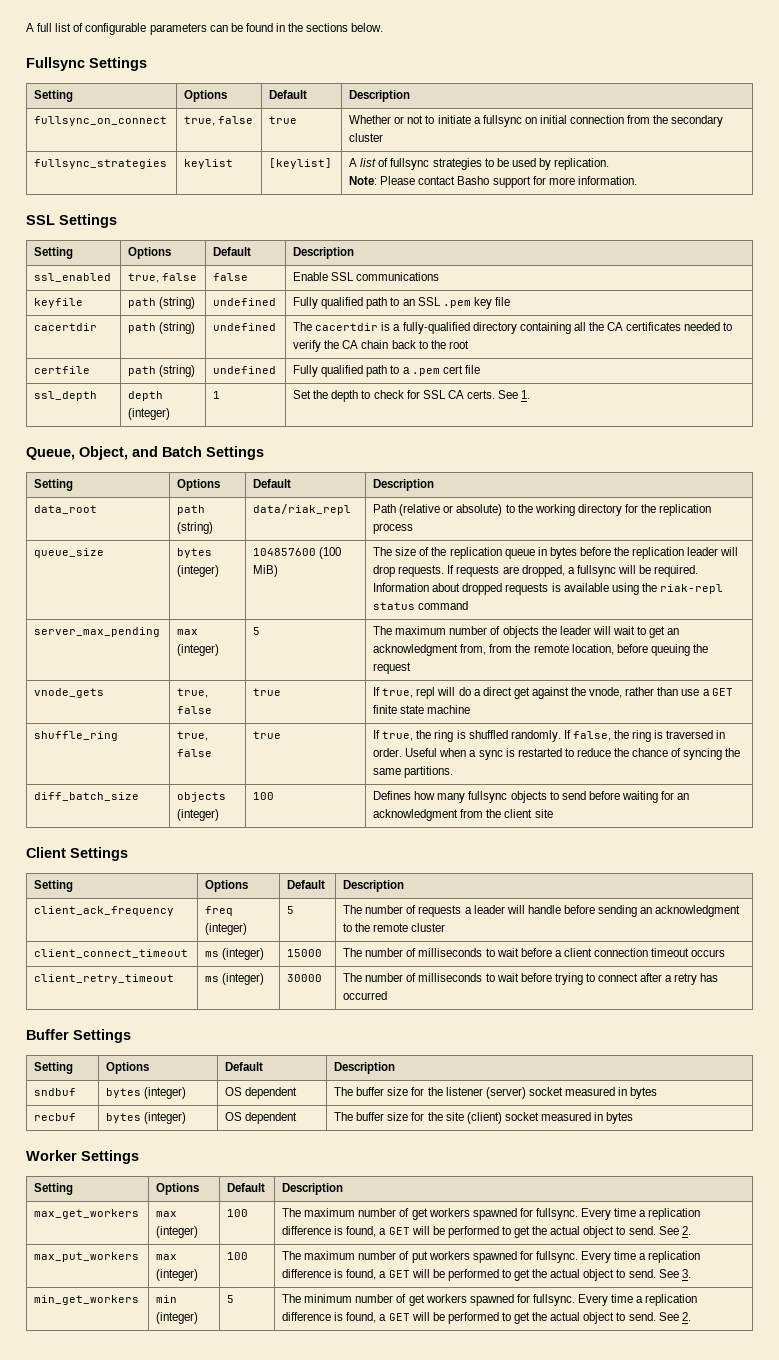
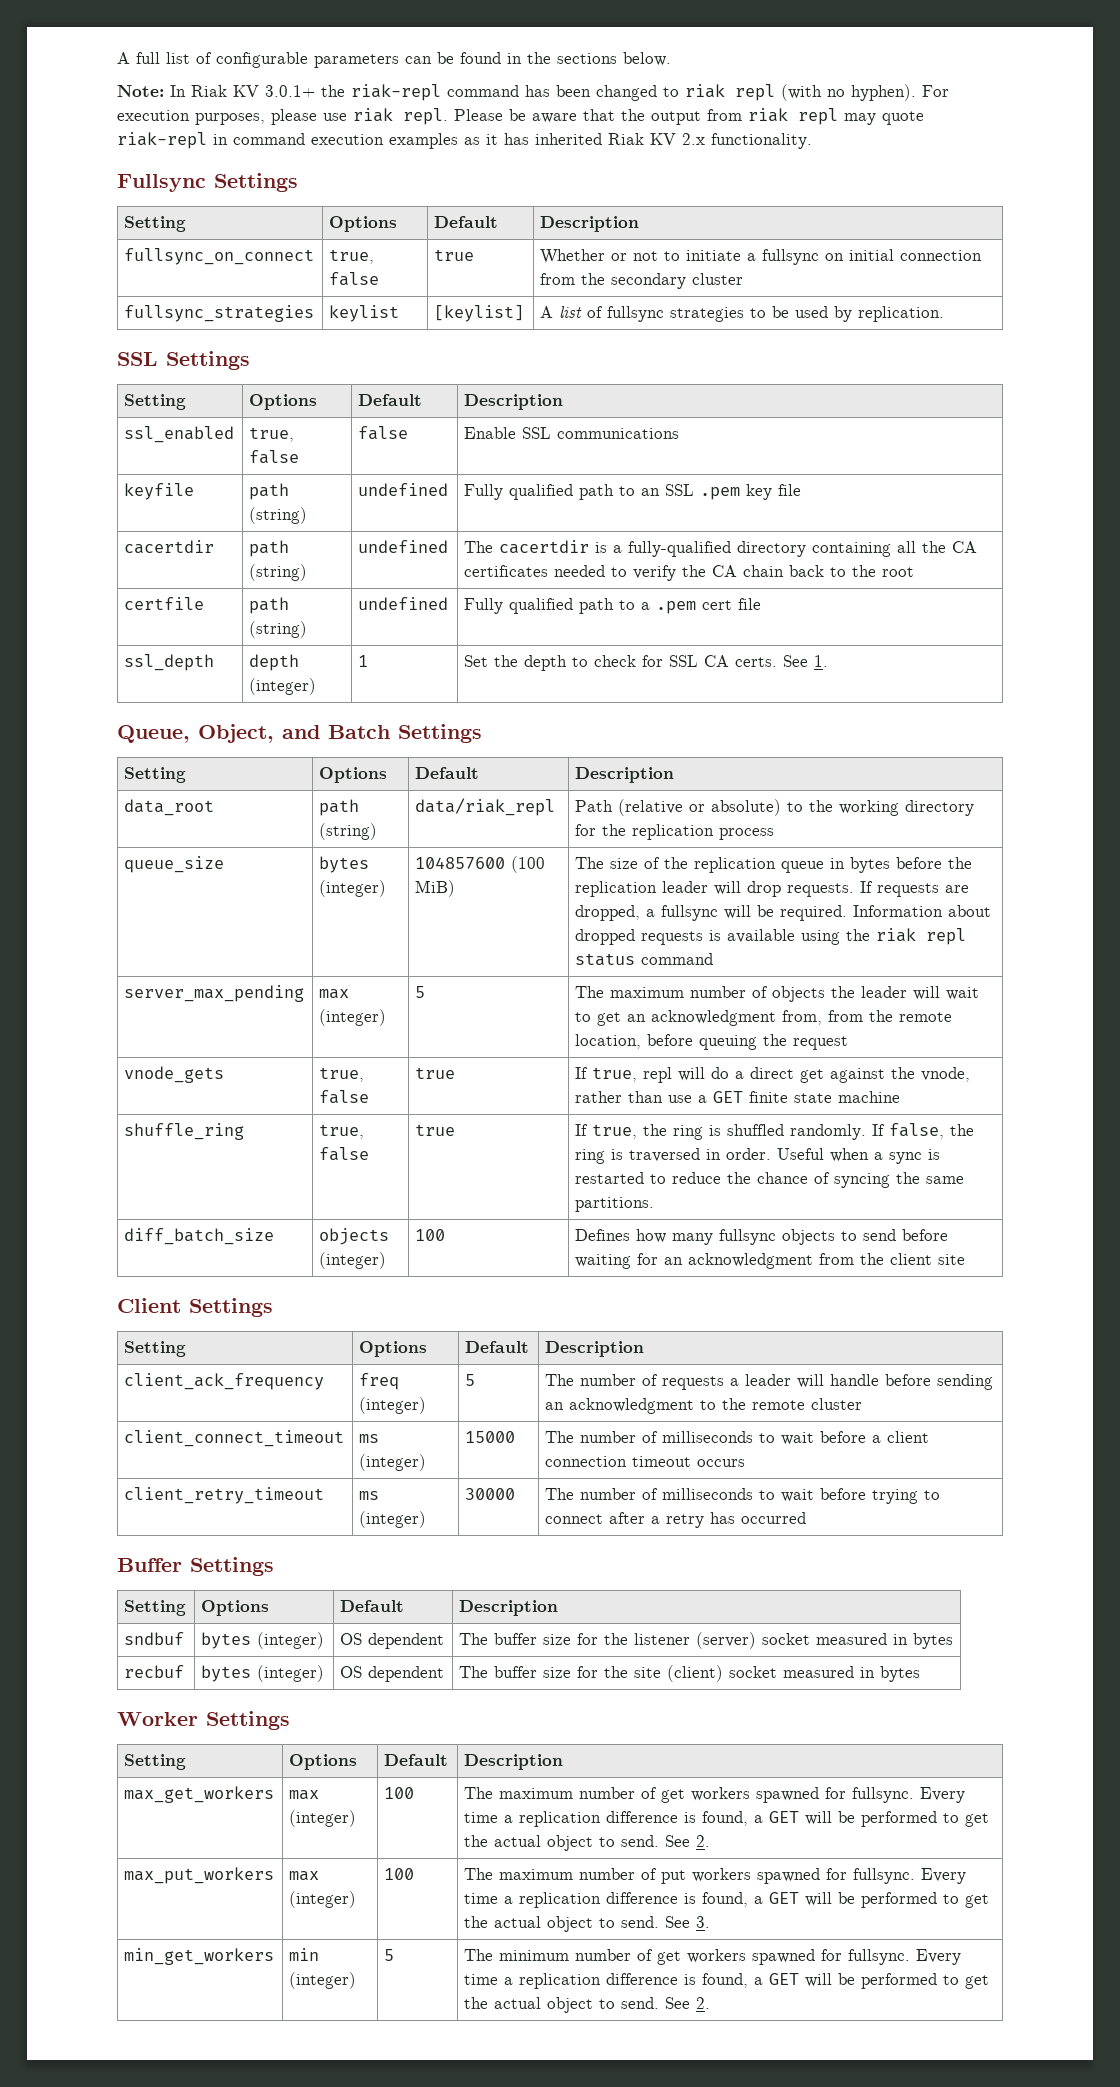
+ Note: In Riak KV 3.0.1+ the riak-repl command has been changed to riak repl (with no hyphen). For execution purposes, please use riak repl. Please be aware that the output from riak repl may quote riak-repl in command execution examples as it has inherited Riak KV 2.x functionality.
  fullsync_strategies | keylist | [keylist] | A list of fullsync strategies to be used by replication.
- Note: Please contact Basho support for more information.
- Information about dropped requests is available using the riak-repl status command
+ Information about dropped requests is available using the riak repl status command

